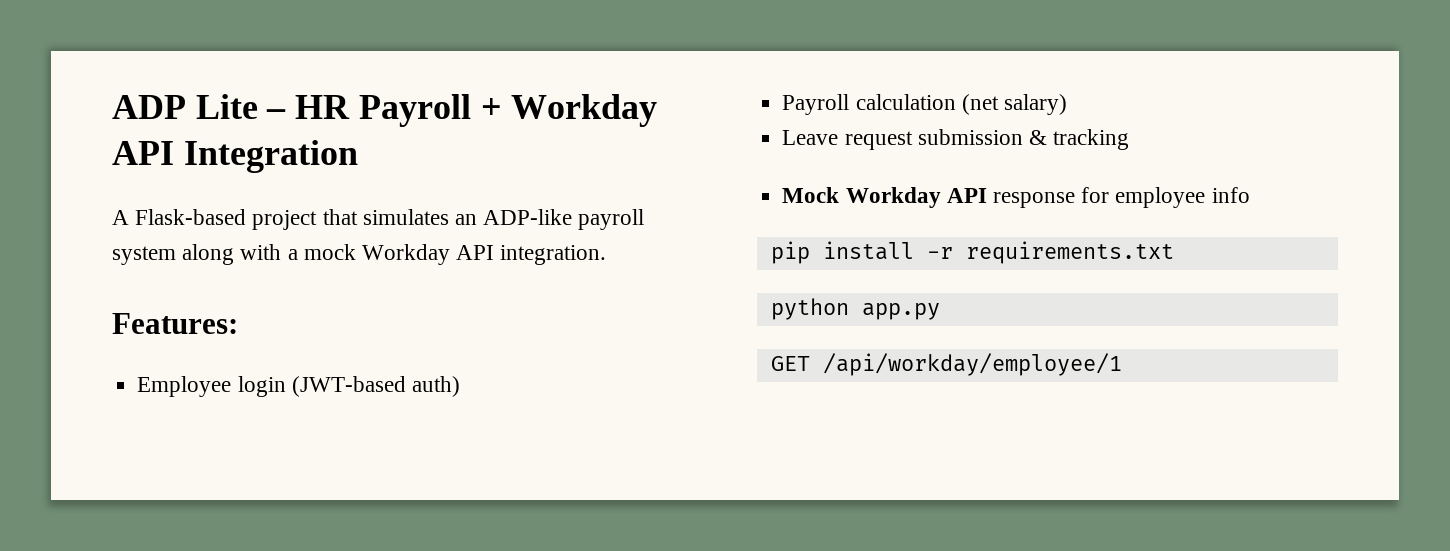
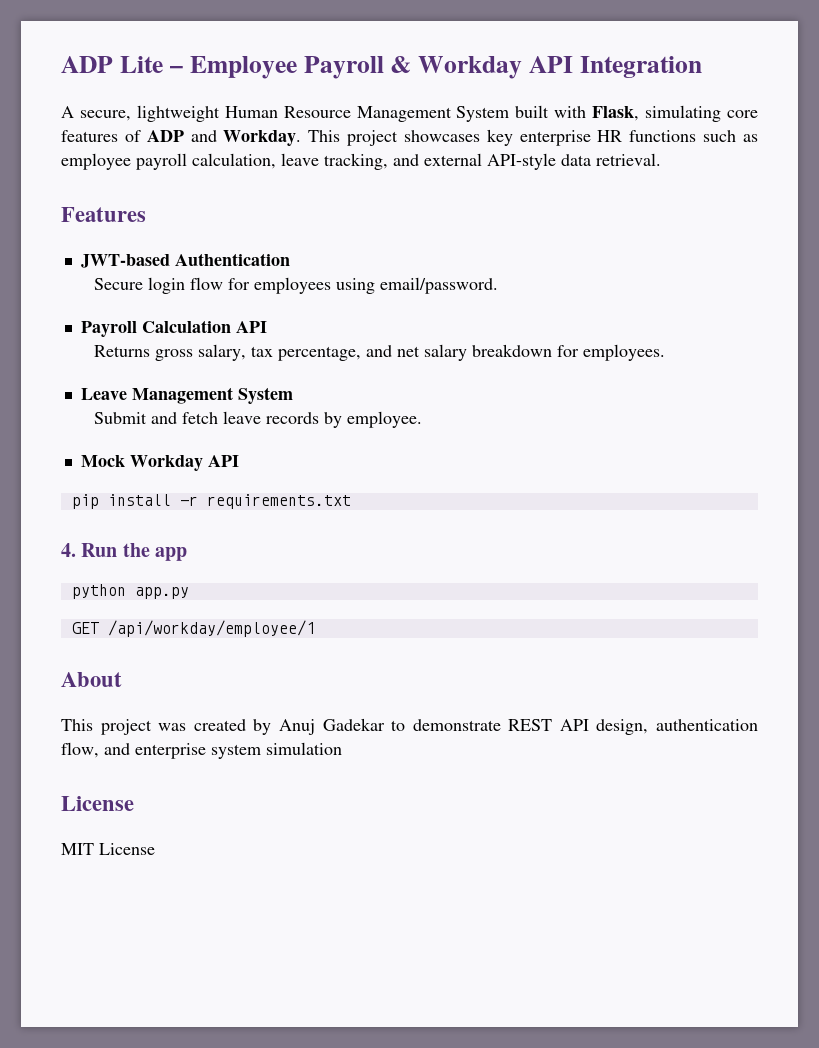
- ADP Lite – HR Payroll + Workday API Integration
+ ADP Lite – Employee Payroll & Workday API Integration
- A Flask-based project that simulates an ADP-like payroll system along with a mock Workday API integration.
- Features:
- Employee login (JWT-based auth)
- Payroll calculation (net salary)
- Leave request submission & tracking
+ A secure, lightweight Human Resource Management System built with Flask, simulating core features of ADP and Workday. This project showcases key enterprise HR functions such as employee payroll calculation, leave tracking, and external API-style data retrieval.
+ Features
+ JWT-based Authentication
+ Secure login flow for employees using email/password.
+ Payroll Calculation API
+ Returns gross salary, tax percentage, and net salary breakdown for employees.
+ Leave Management System
+ Submit and fetch leave records by employee.
- Mock Workday API response for employee info
+ Mock Workday API
+ 4. Run the app
+ About
+ This project was created by Anuj Gadekar to demonstrate REST API design, authentication flow, and enterprise system simulation
+ License
+ MIT License

